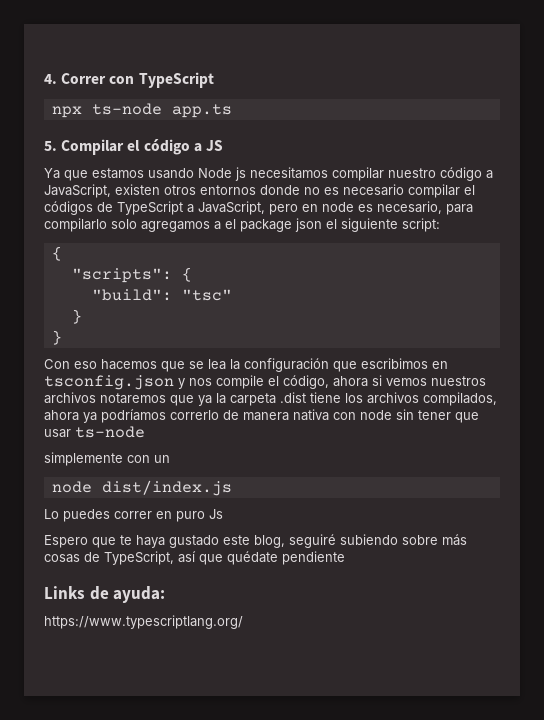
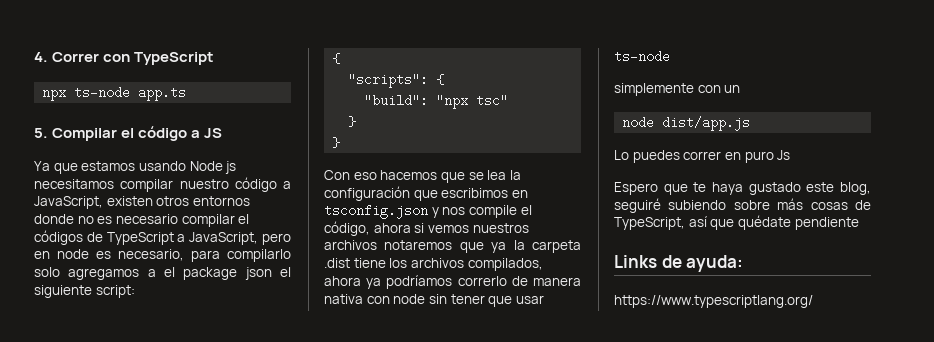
- "build": "tsc"
+ "build": "npx tsc"
- node dist/index.js
+ node dist/app.js

